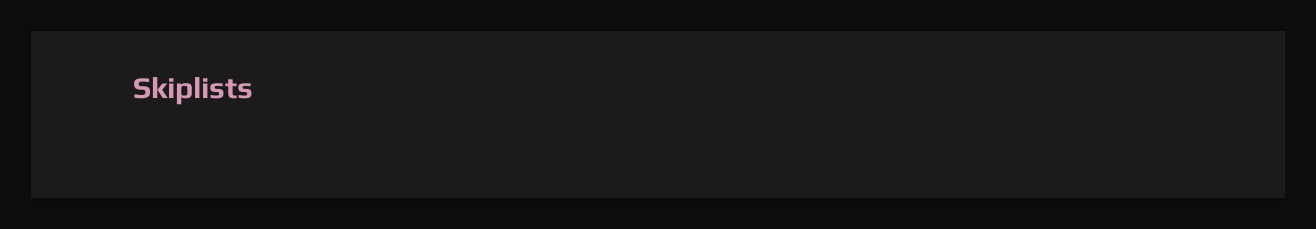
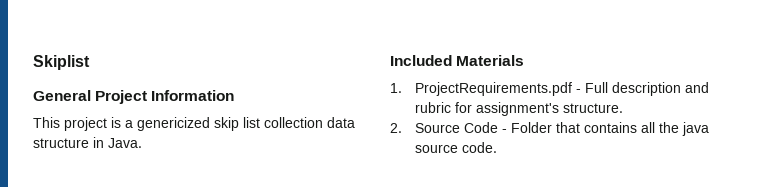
- Skiplists
+ Skiplist
+ General Project Information
+ This project is a genericized skip list collection data structure in Java.
+ Included Materials
+ 1. ProjectRequirements.pdf - Full description and rubric for assignment's structure.
+ 2. Source Code - Folder that contains all the java source code.

